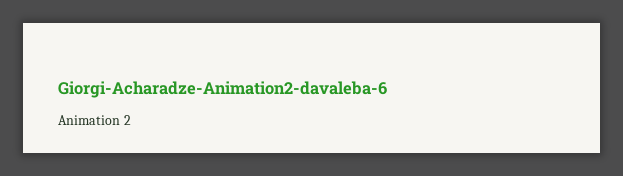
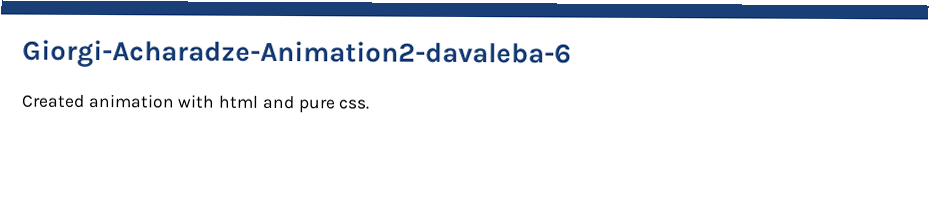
- Animation 2
+ Created animation with html and pure css.

